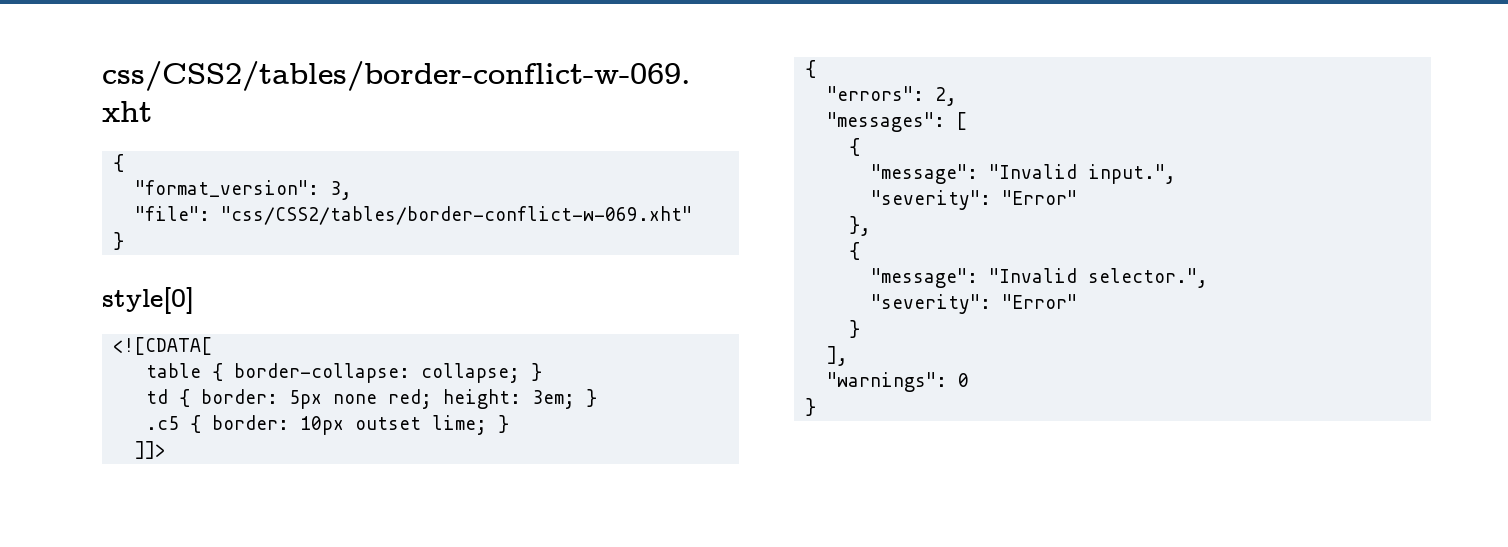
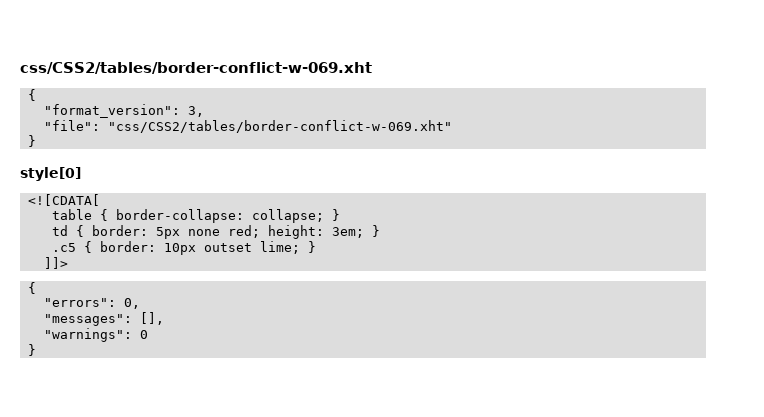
- "errors": 2,
+ "errors": 0,
- "messages": [
- {
- "message": "Invalid input.",
- "severity": "Error"
- },
- {
- "message": "Invalid selector.",
- "severity": "Error"
- }
- ],
+ "messages": [],

